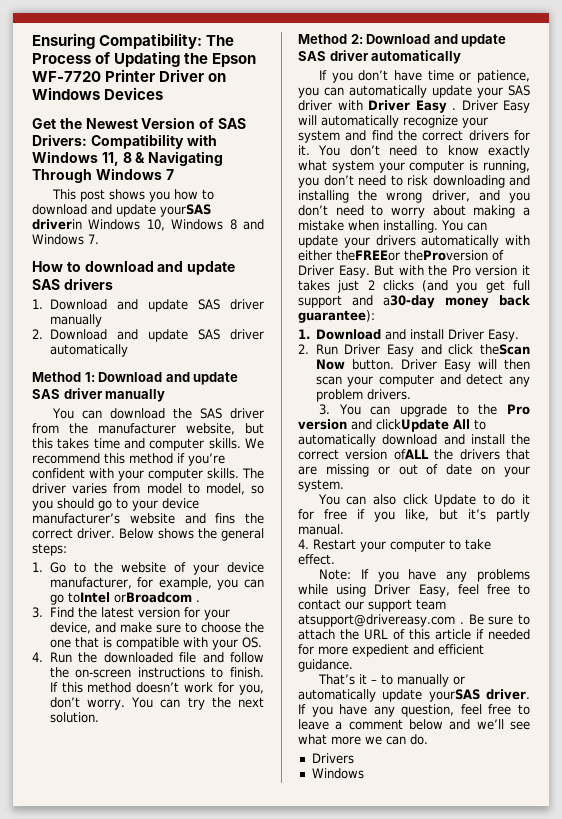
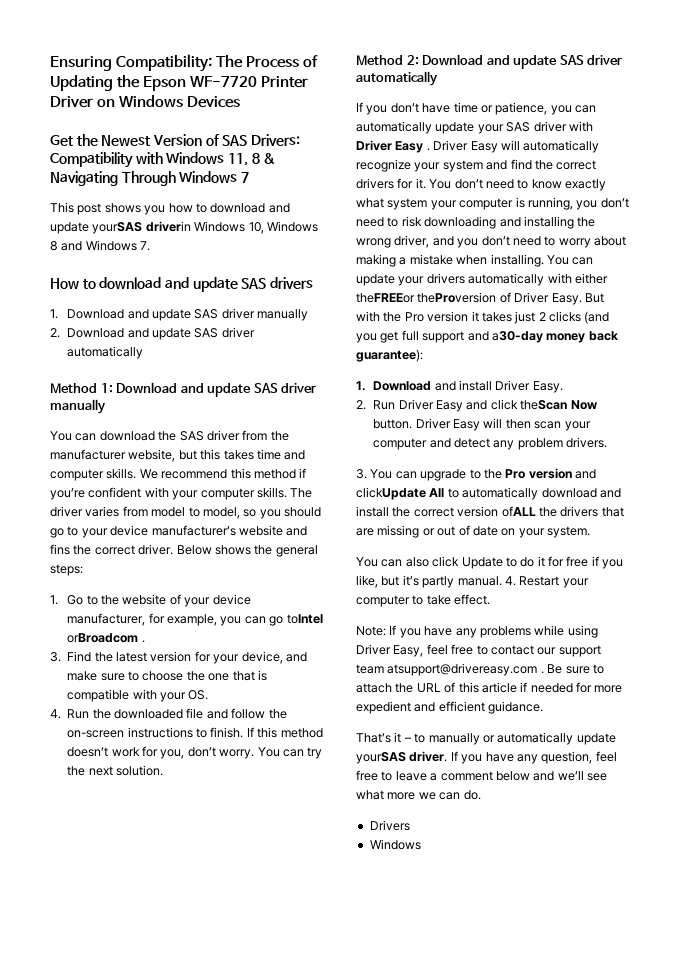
- You can also click Update to do it for free if you like, but it’s partly manual.
- 4. Restart your computer to take effect.
+ You can also click Update to do it for free if you like, but it’s partly manual. 4. Restart your computer to take effect.

